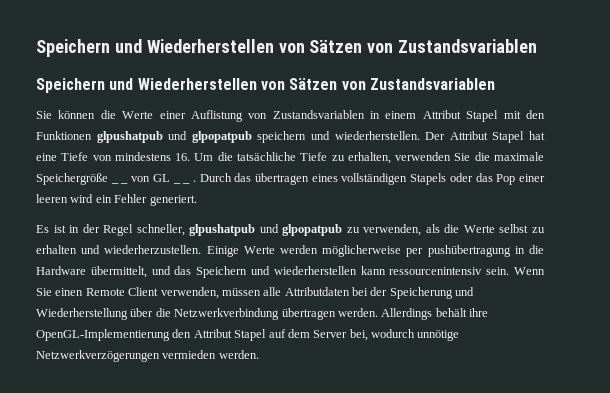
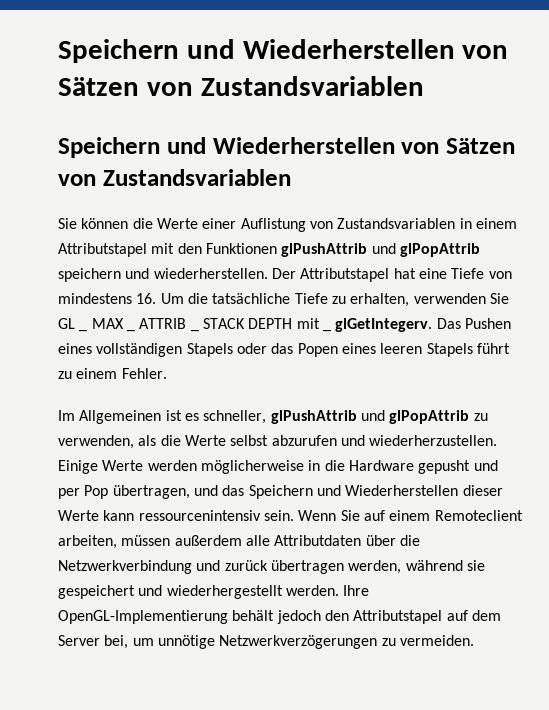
- Sie können die Werte einer Auflistung von Zustandsvariablen in einem Attribut Stapel mit den Funktionen glpushatpub und glpopatpub speichern und wiederherstellen.
+ Sie können die Werte einer Auflistung von Zustandsvariablen in einem Attributstapel mit den Funktionen glPushAttrib und glPopAttrib speichern und wiederherstellen.
- Der Attribut Stapel hat eine Tiefe von mindestens 16. Um die tatsächliche Tiefe zu erhalten, verwenden Sie die maximale Speichergröße _ _ von GL _ _ . Durch das übertragen eines vollständigen Stapels oder das Pop einer leeren wird ein Fehler generiert.
- Es ist in der Regel schneller, glpushatpub und glpopatpub zu verwenden, als die Werte selbst zu erhalten und wiederherzustellen.
+ Der Attributstapel hat eine Tiefe von mindestens 16. Um die tatsächliche Tiefe zu erhalten, verwenden Sie GL _ MAX _ ATTRIB _ STACK DEPTH mit _ glGetIntegerv. Das Pushen eines vollständigen Stapels oder das Popen eines leeren Stapels führt zu einem Fehler.
+ Im Allgemeinen ist es schneller, glPushAttrib und glPopAttrib zu verwenden, als die Werte selbst abzurufen und wiederherzustellen.
- Einige Werte werden möglicherweise per pushübertragung in die Hardware übermittelt, und das Speichern und wiederherstellen kann ressourcenintensiv sein.
+ Einige Werte werden möglicherweise in die Hardware gepusht und per Pop übertragen, und das Speichern und Wiederherstellen dieser Werte kann ressourcenintensiv sein.
- Wenn Sie einen Remote Client verwenden, müssen alle Attributdaten bei der Speicherung und Wiederherstellung über die Netzwerkverbindung übertragen werden. Allerdings behält ihre OpenGL-Implementierung den Attribut Stapel auf dem Server bei, wodurch unnötige Netzwerkverzögerungen vermieden werden.
+ Wenn Sie auf einem Remoteclient arbeiten, müssen außerdem alle Attributdaten über die Netzwerkverbindung und zurück übertragen werden, während sie gespeichert und wiederhergestellt werden. Ihre OpenGL-Implementierung behält jedoch den Attributstapel auf dem Server bei, um unnötige Netzwerkverzögerungen zu vermeiden.

